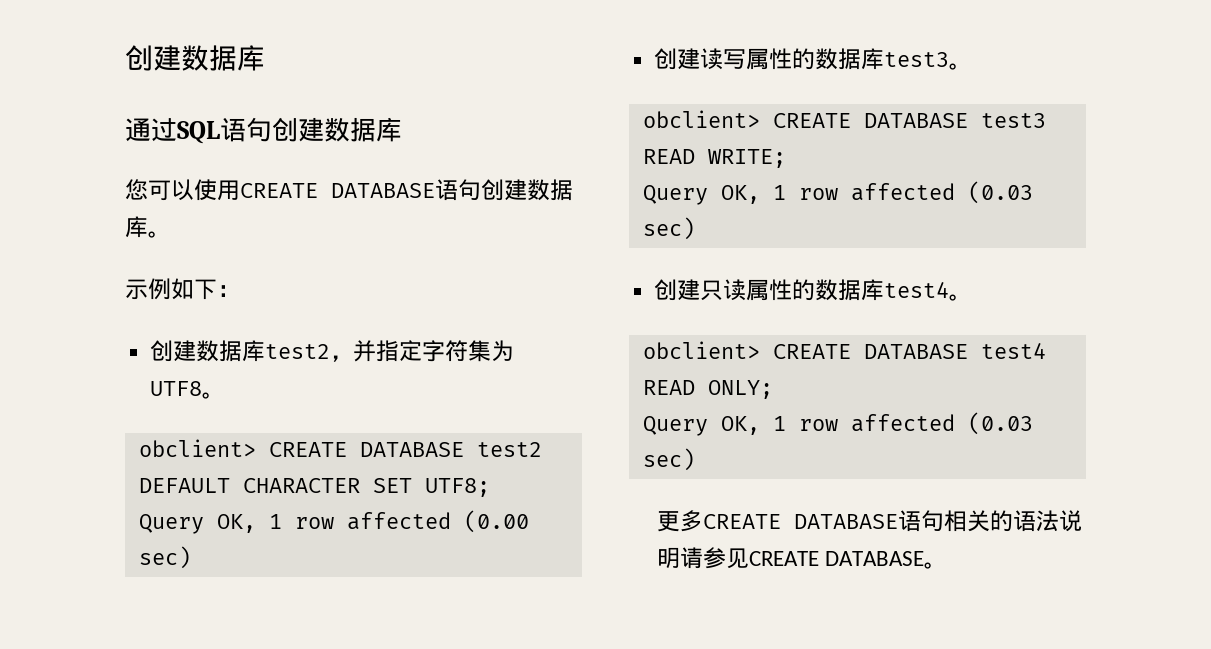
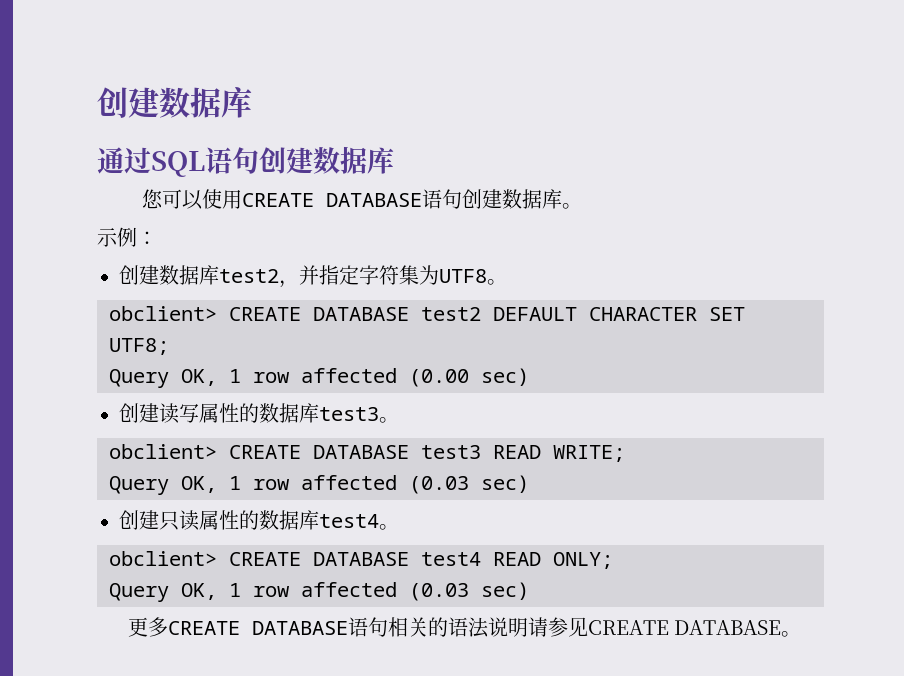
- 示例如下：
+ 示例：

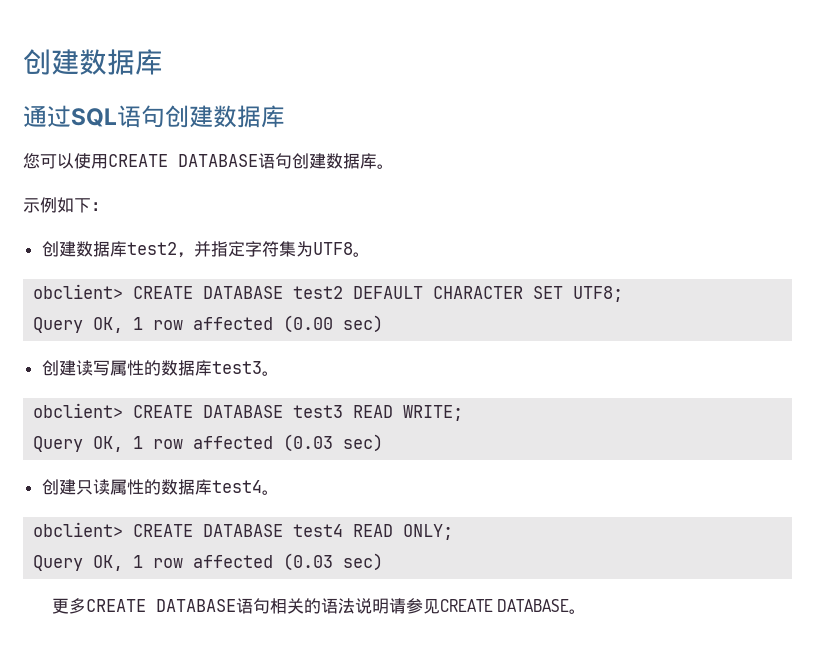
- 示例：
+ 示例如下：

